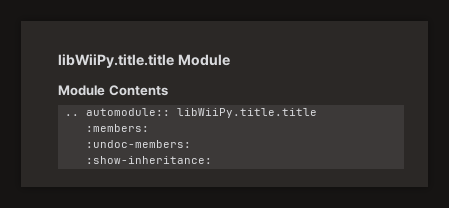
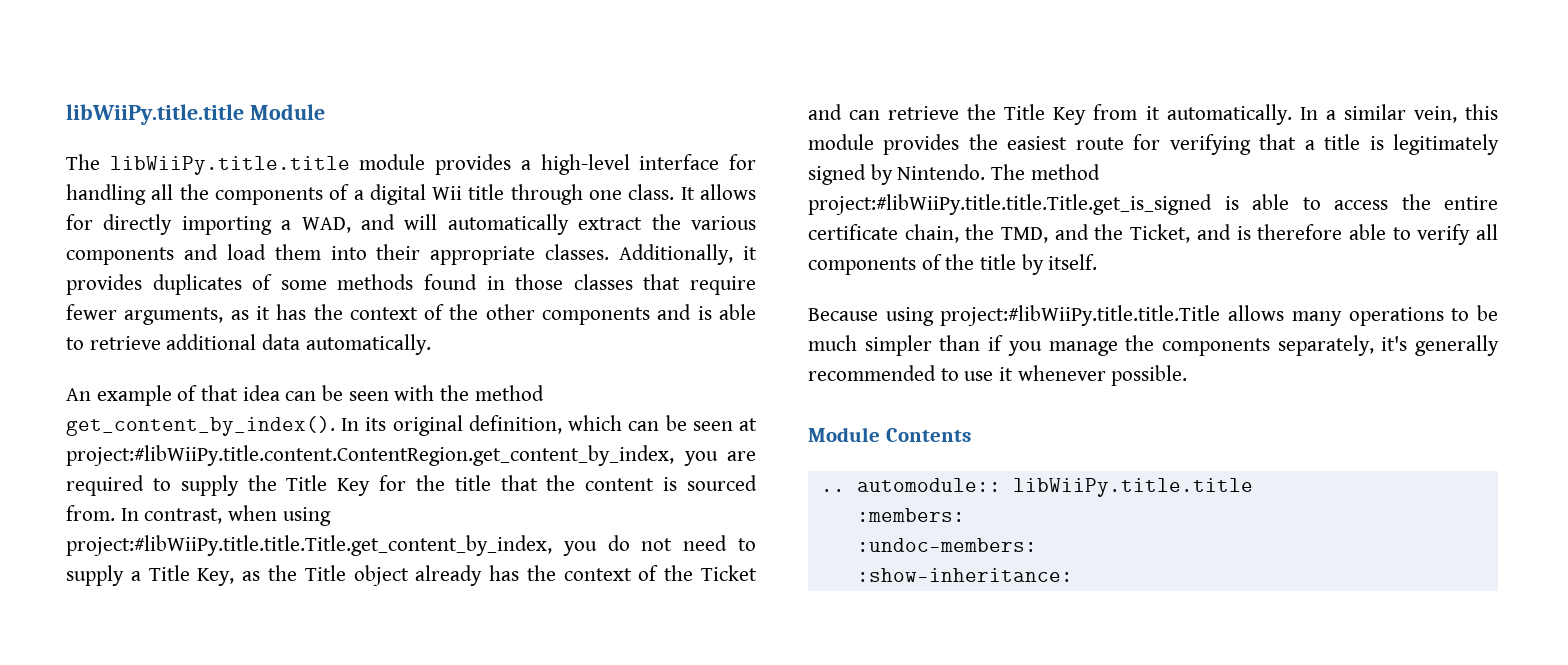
+ The libWiiPy.title.title module provides a high-level interface for handling all the components of a digital Wii title through one class. It allows for directly importing a WAD, and will automatically extract the various components and load them into their appropriate classes. Additionally, it provides duplicates of some methods found in those classes that require fewer arguments, as it has the context of the other components and is able to retrieve additional data automatically.
+ An example of that idea can be seen with the method get_content_by_index(). In its original definition, which can be seen at project:#libWiiPy.title.content.ContentRegion.get_content_by_index, you are required to supply the Title Key for the title that the content is sourced from. In contrast, when using project:#libWiiPy.title.title.Title.get_content_by_index, you do not need to supply a Title Key, as the Title object already has the context of the Ticket and can retrieve the Title Key from it automatically. In a similar vein, this module provides the easiest route for verifying that a title is legitimately signed by Nintendo. The method project:#libWiiPy.title.title.Title.get_is_signed is able to access the entire certificate chain, the TMD, and the Ticket, and is therefore able to verify all components of the title by itself.
+ Because using project:#libWiiPy.title.title.Title allows many operations to be much simpler than if you manage the components separately, it's generally recommended to use it whenever possible.

